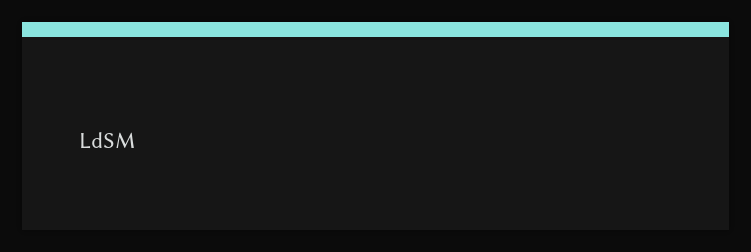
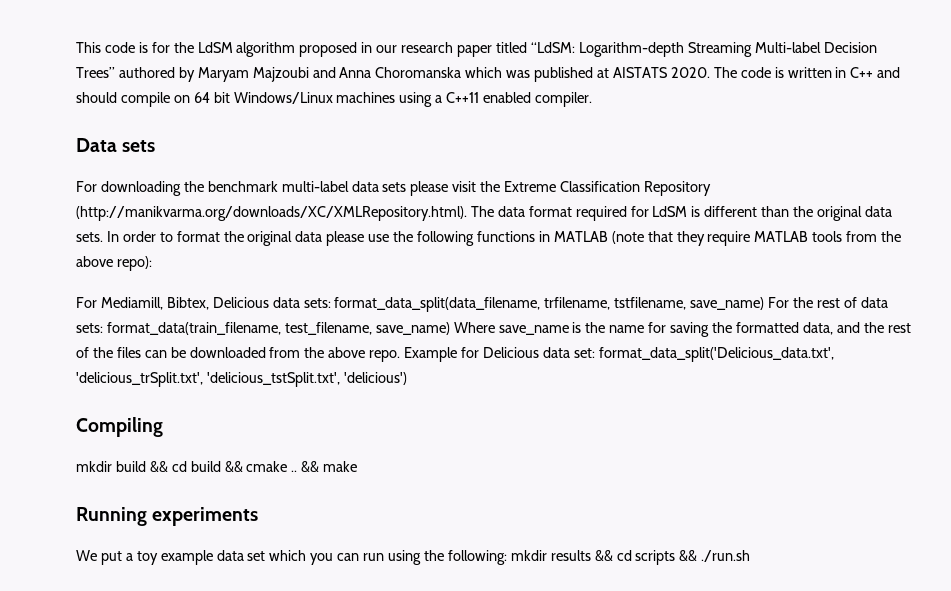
- LdSM
+ This code is for the LdSM algorithm proposed in our research paper titled “LdSM: Logarithm-depth Streaming Multi-label Decision Trees” authored by Maryam Majzoubi and Anna Choromanska which was published at AISTATS 2020. The code is written in C++ and should compile on 64 bit Windows/Linux machines using a C++11 enabled compiler.
+ Data sets
+ For downloading the benchmark multi-label data sets please visit the Extreme Classification Repository (http://manikvarma.org/downloads/XC/XMLRepository.html). The data format required for LdSM is different than the original data sets. In order to format the original data please use the following functions in MATLAB (note that they require MATLAB tools from the above repo):
+ For Mediamill, Bibtex, Delicious data sets: format_data_split(data_filename, trfilename, tstfilename, save_name) For the rest of data sets: format_data(train_filename, test_filename, save_name) Where save_name is the name for saving the formatted data, and the rest of the files can be downloaded from the above repo. Example for Delicious data set: format_data_split('Delicious_data.txt', 'delicious_trSplit.txt', 'delicious_tstSplit.txt', 'delicious')
+ Compiling
+ mkdir build && cd build && cmake .. && make
+ Running experiments
+ We put a toy example data set which you can run using the following: mkdir results && cd scripts && ./run.sh

